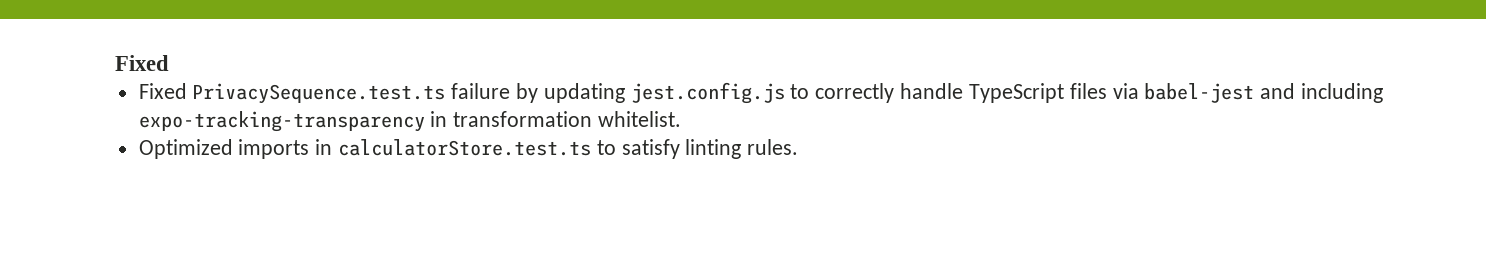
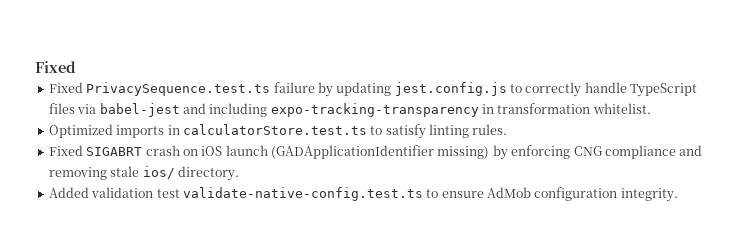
+ Fixed SIGABRT crash on iOS launch (GADApplicationIdentifier missing) by enforcing CNG compliance and removing stale ios/ directory.
+ Added validation test validate-native-config.test.ts to ensure AdMob configuration integrity.

